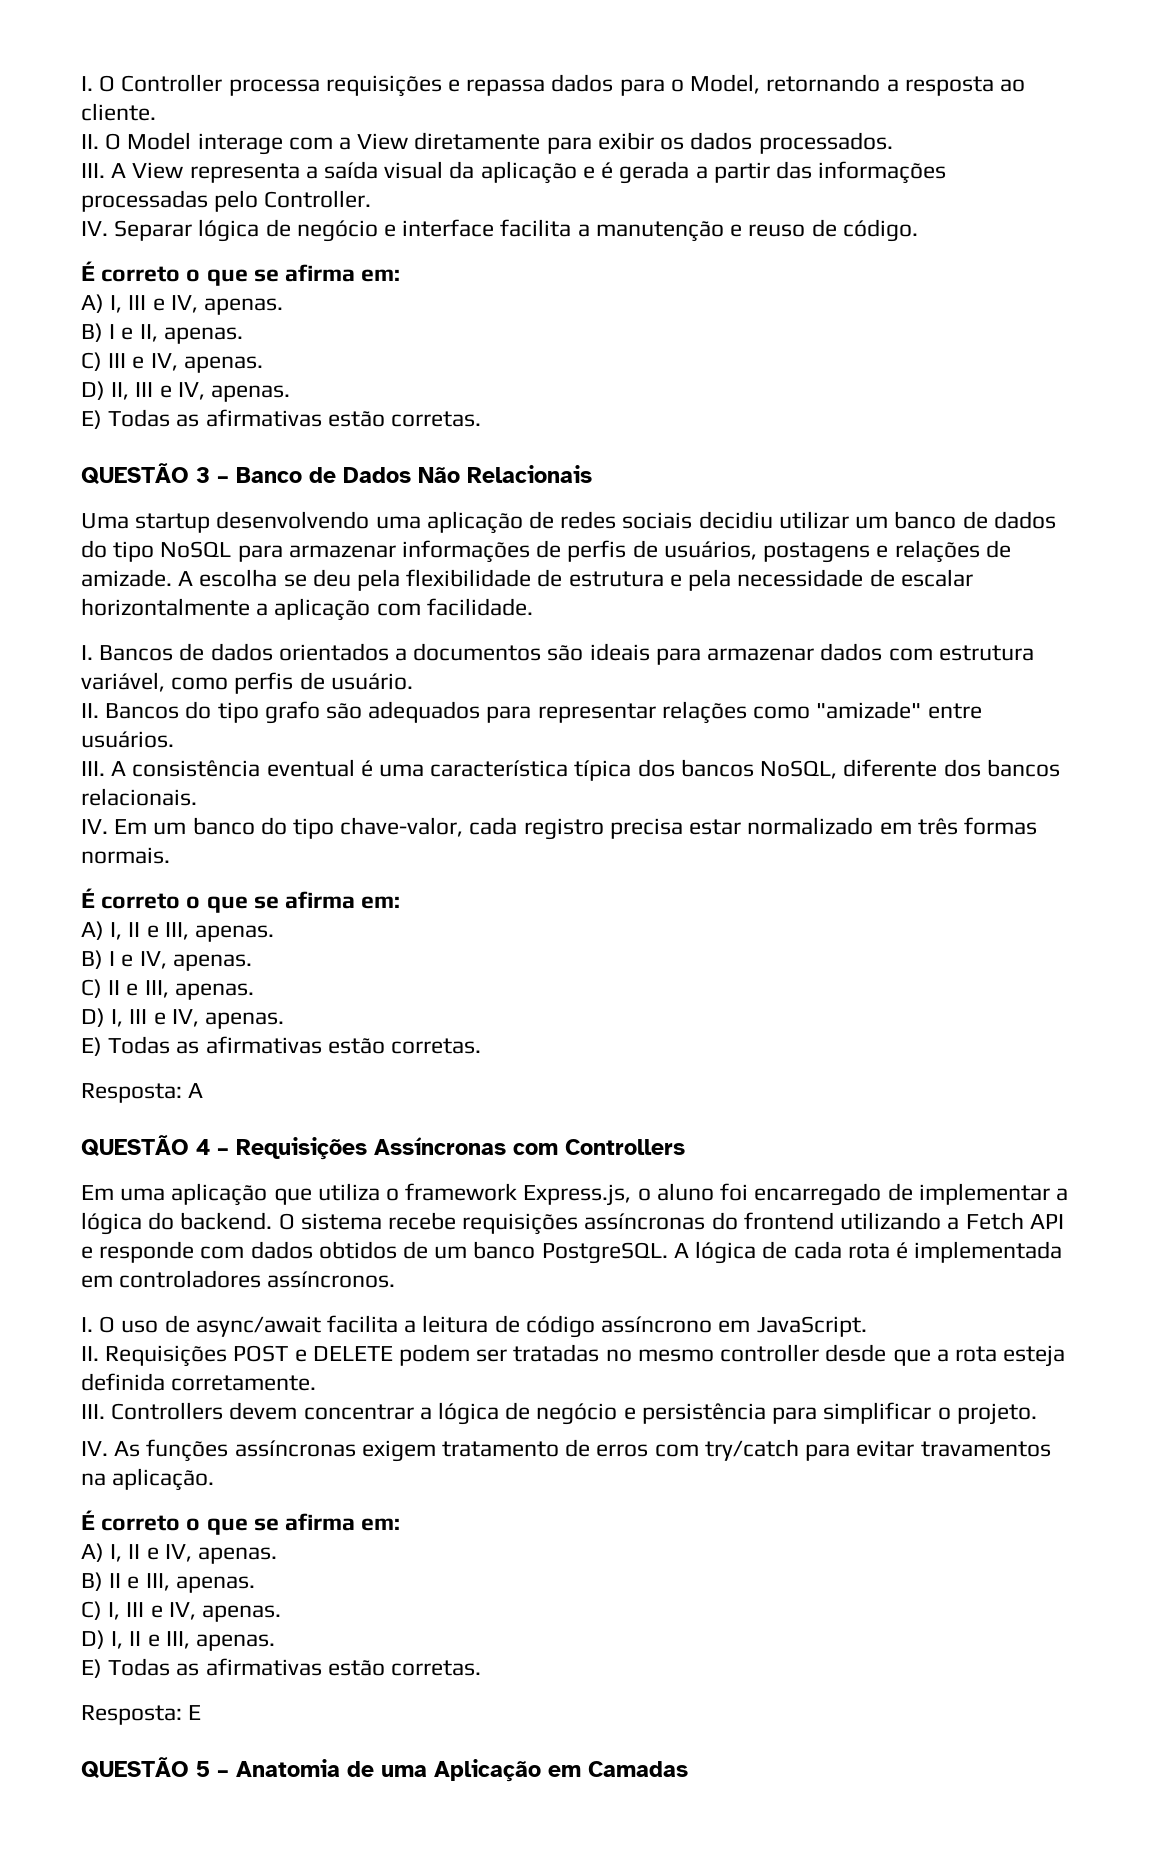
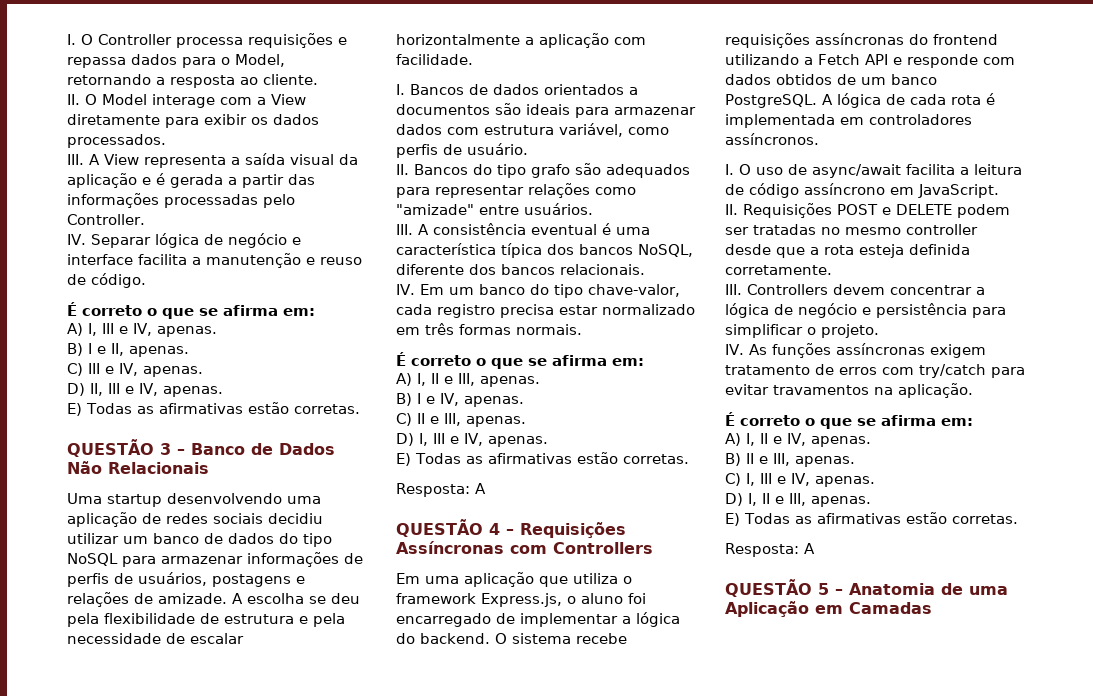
  D) I, II e III, apenas.
  E) Todas as afirmativas estão corretas.
- Resposta: E
+ Resposta: A

